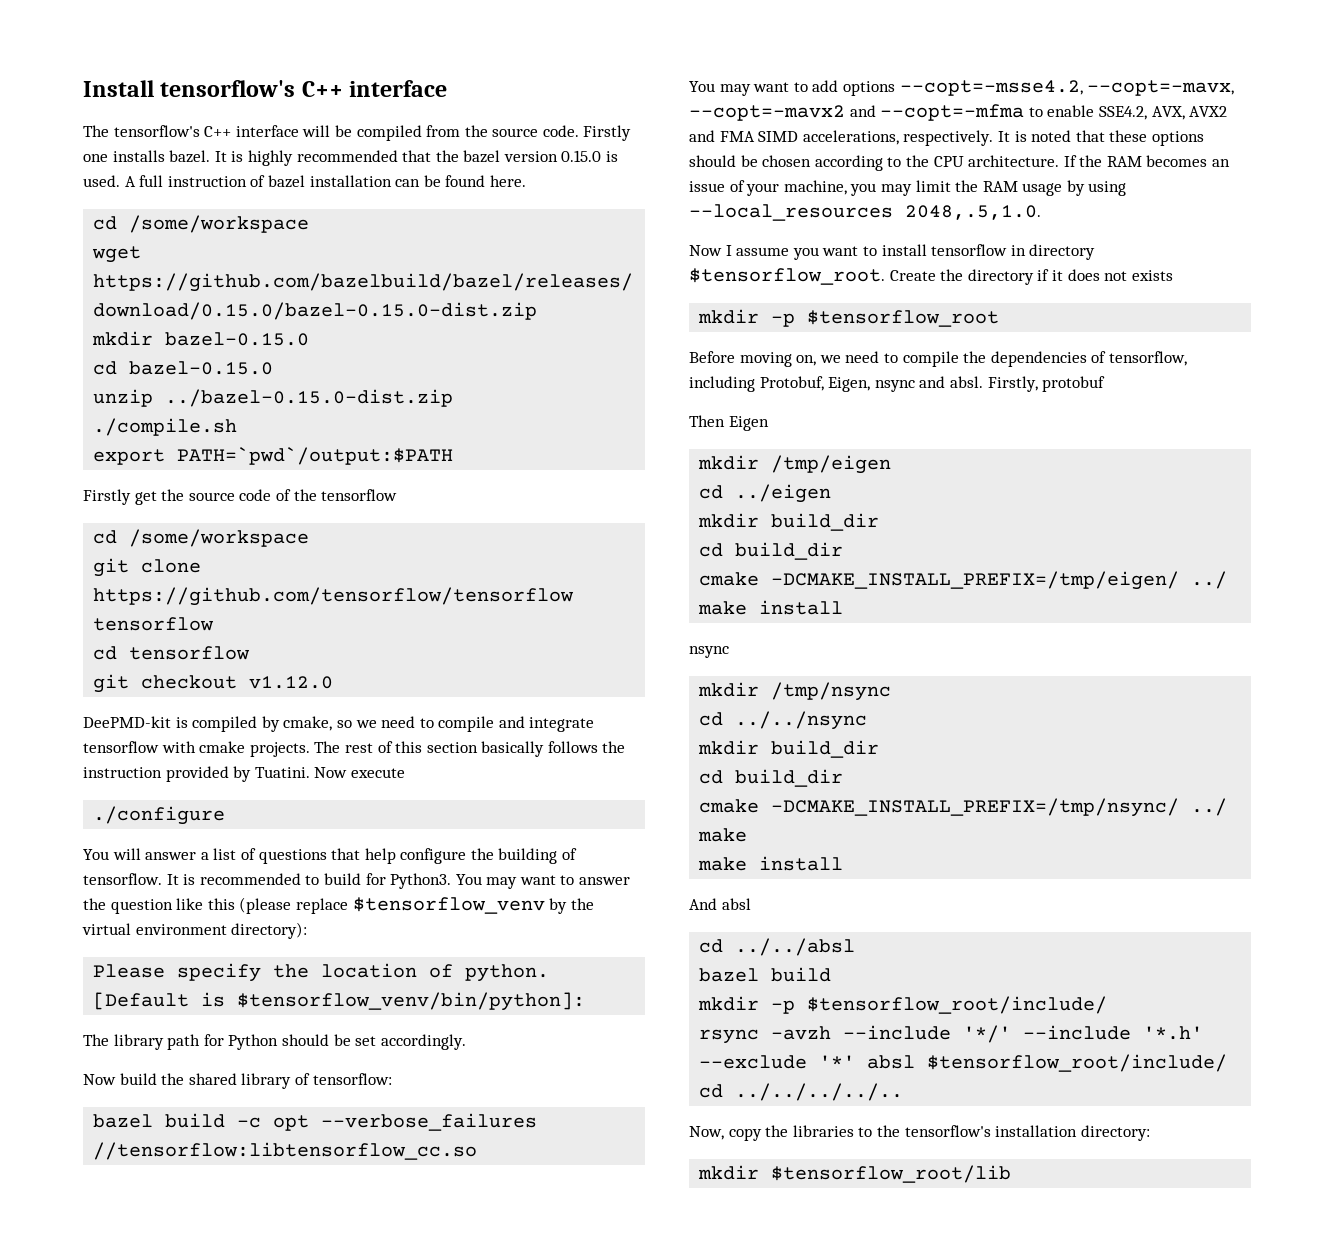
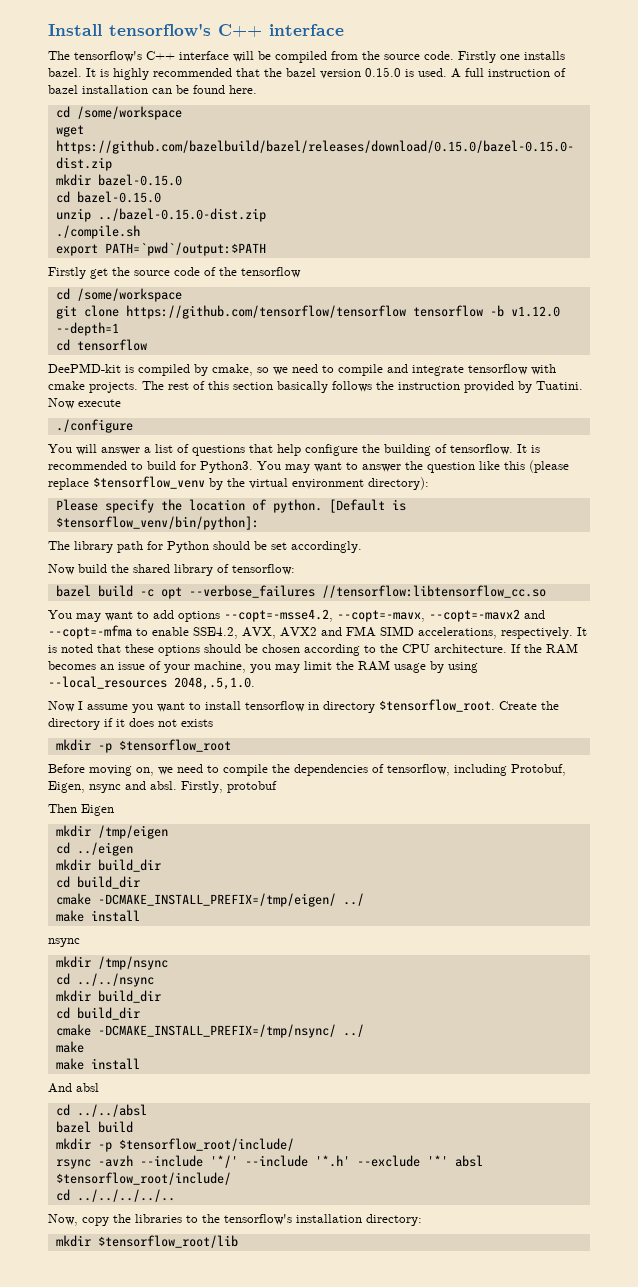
- git clone https://github.com/tensorflow/tensorflow tensorflow
+ git clone https://github.com/tensorflow/tensorflow tensorflow -b v1.12.0 --depth=1
- git checkout v1.12.0

